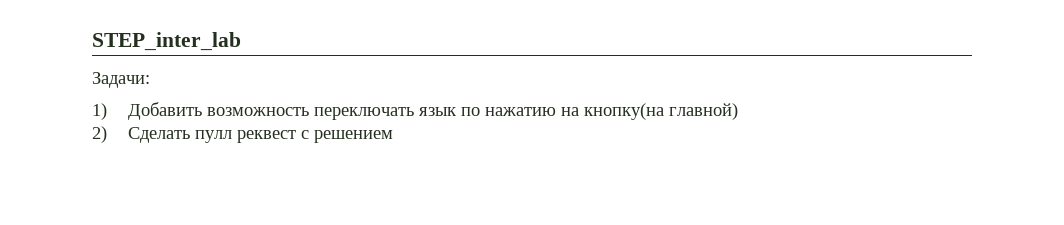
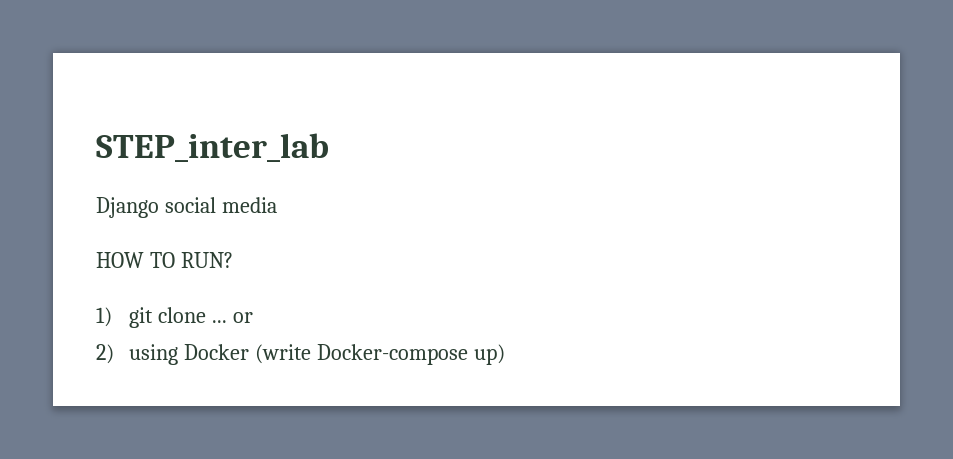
- Задачи:
- 1) Добавить возможность переключать язык по нажатию на кнопку(на главной)
- 2) Сделать пулл реквест с решением
+ Django social media
+ HOW TO RUN?
+ 1) git clone ... or
+ 2) using Docker (write Docker-compose up)

